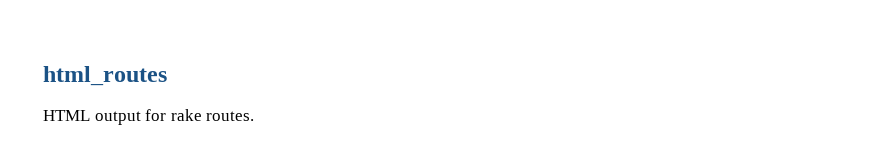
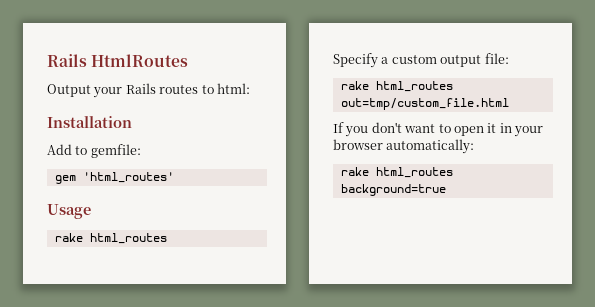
- html_routes
- HTML output for rake routes.
+ Rails HtmlRoutes
+ Output your Rails routes to html:
+ Installation
+ Add to gemfile:
+ gem 'html_routes'
+ Usage
+ rake html_routes
+ Specify a custom output file:
+ rake html_routes out=tmp/custom_file.html
+ If you don't want to open it in your browser automatically:
+ rake html_routes background=true

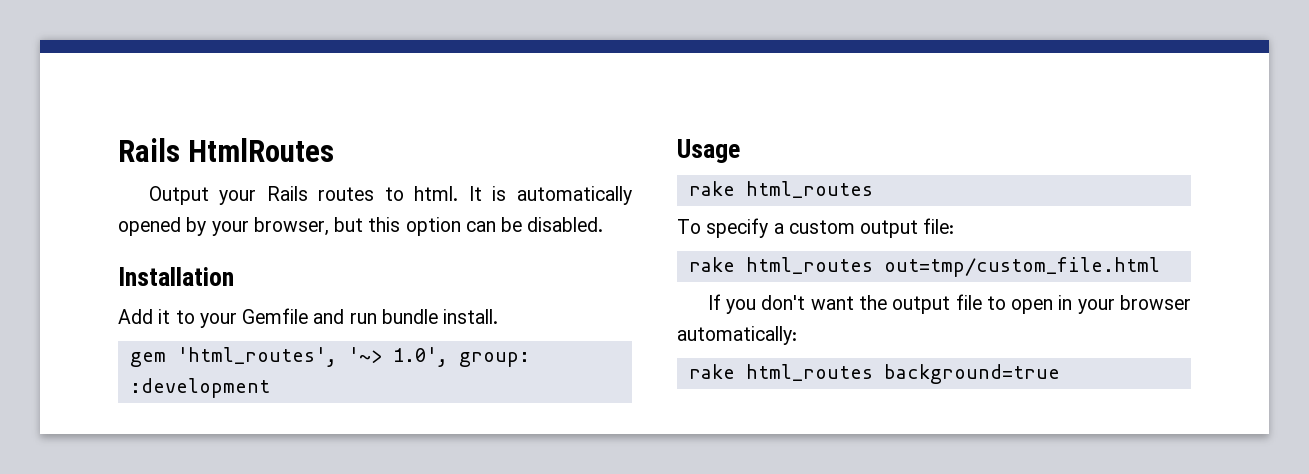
- Output your Rails routes to html:
+ Output your Rails routes to html. It is automatically opened by your browser, but this option can be disabled.
  Installation
- Add to gemfile:
- gem 'html_routes'
+ Add it to your Gemfile and run bundle install.
+ gem 'html_routes', '~> 1.0', group: :development
- Specify a custom output file:
+ To specify a custom output file:
- If you don't want to open it in your browser automatically:
+ If you don't want the output file to open in your browser automatically:

